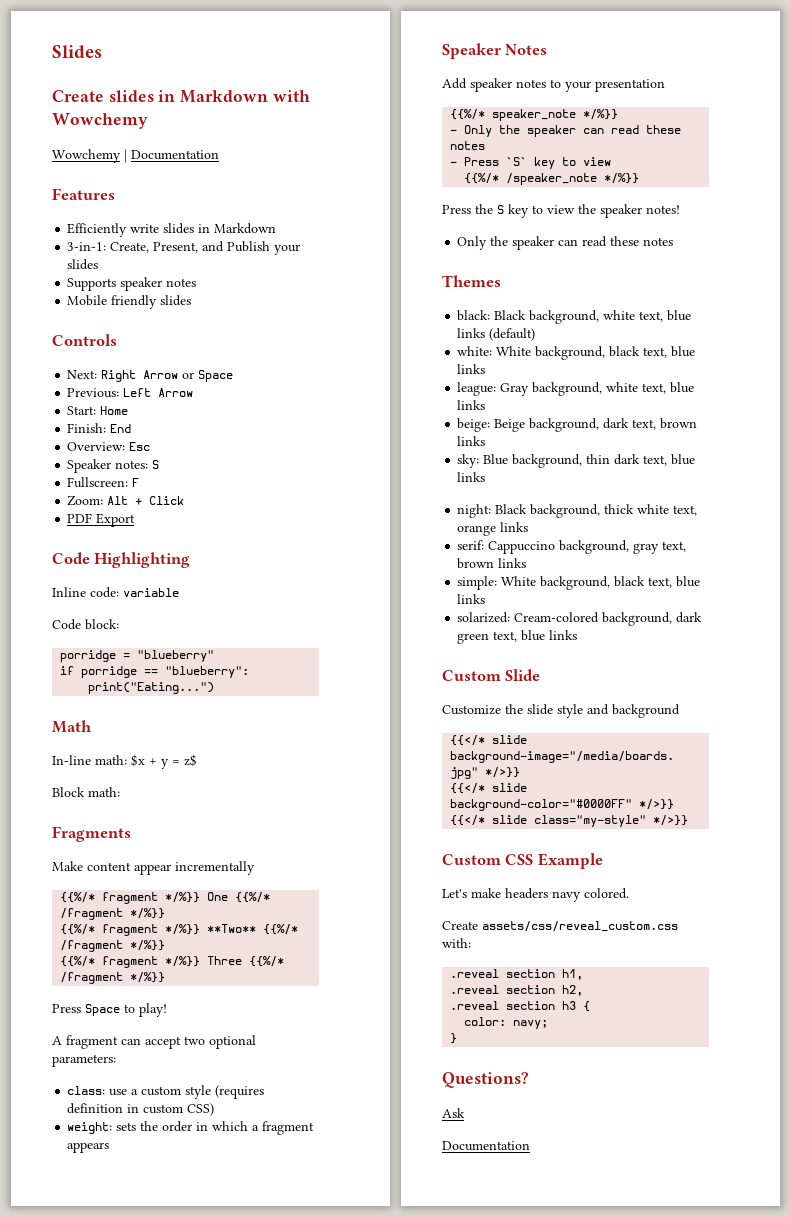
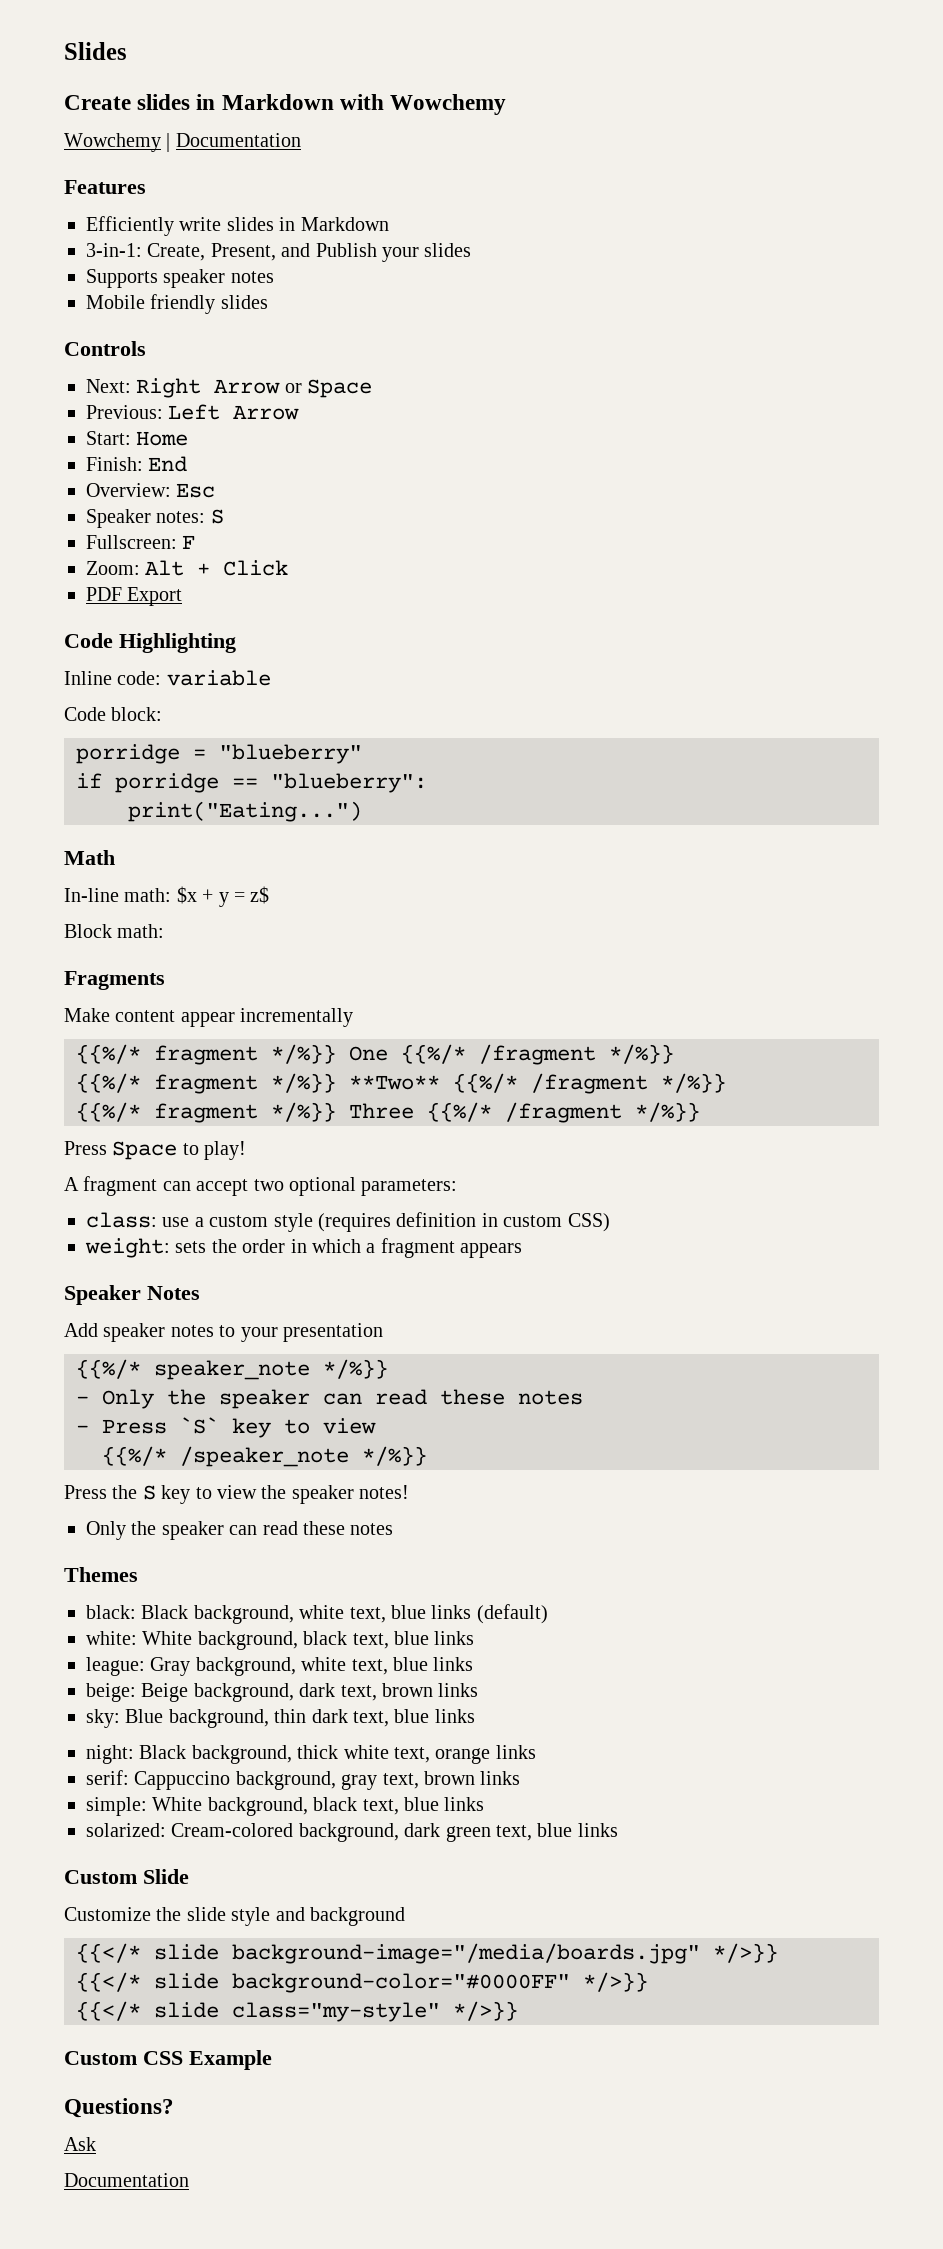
- Let's make headers navy colored.
- Create assets/css/reveal_custom.css with:
- .reveal section h1,
- .reveal section h2,
- .reveal section h3 {
- color: navy;
- }

